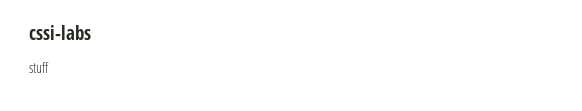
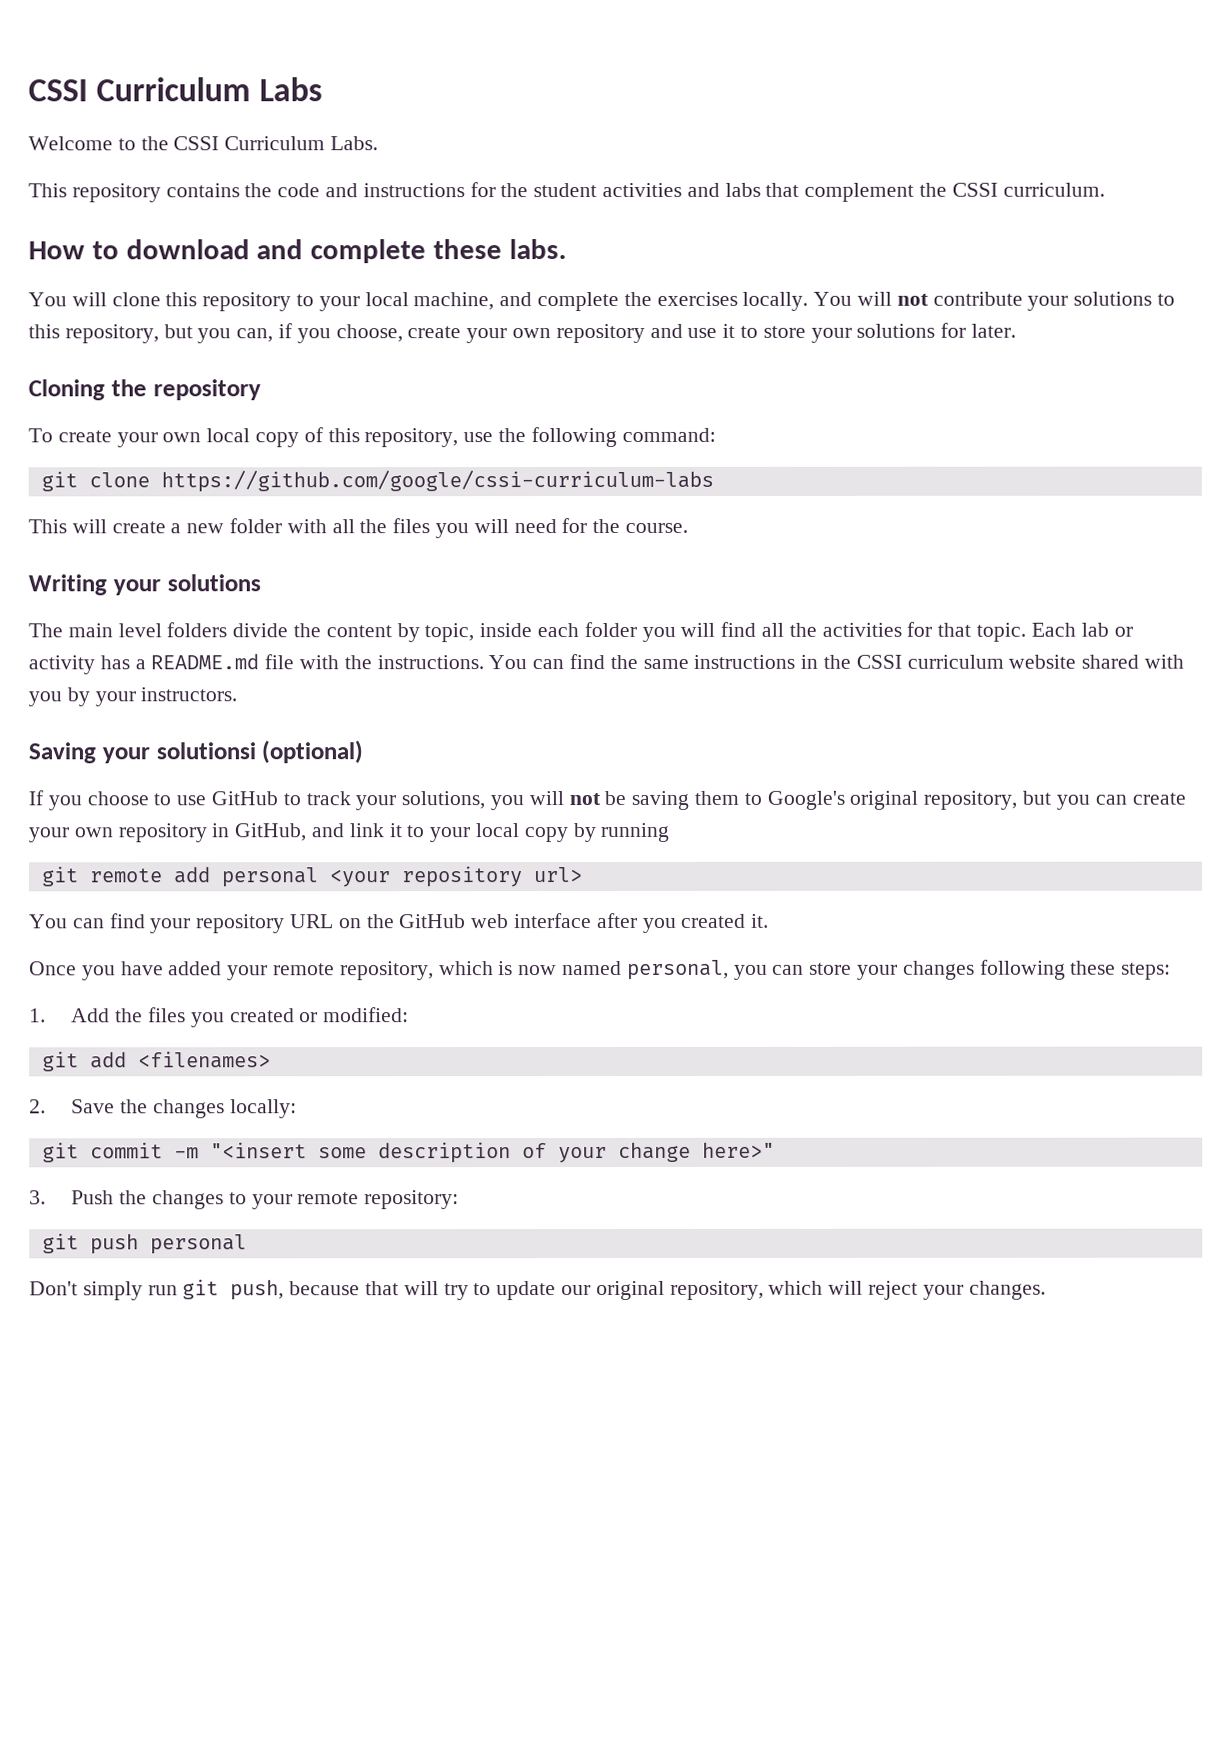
- cssi-labs
- stuff
+ CSSI Curriculum Labs
+ Welcome to the CSSI Curriculum Labs.
+ This repository contains the code and instructions for the student activities and labs that complement the CSSI curriculum.
+ How to download and complete these labs.
+ You will clone this repository to your local machine, and complete the exercises locally. You will not contribute your solutions to this repository, but you can, if you choose, create your own repository and use it to store your solutions for later.
+ Cloning the repository
+ To create your own local copy of this repository, use the following command:
+ git clone https://github.com/google/cssi-curriculum-labs
+ This will create a new folder with all the files you will need for the course.
+ Writing your solutions
+ The main level folders divide the content by topic, inside each folder you will find all the activities for that topic. Each lab or activity has a README.md file with the instructions. You can find the same instructions in the CSSI curriculum website shared with you by your instructors.
+ Saving your solutionsi (optional)
+ If you choose to use GitHub to track your solutions, you will not be saving them to Google's original repository, but you can create your own repository in GitHub, and link it to your local copy by running
+ git remote add personal <your repository url>
+ You can find your repository URL on the GitHub web interface after you created it.
+ Once you have added your remote repository, which is now named personal, you can store your changes following these steps:
+ 1. Add the files you created or modified:
+ git add <filenames>
+ 2. Save the changes locally:
+ git commit -m "<insert some description of your change here>"
+ 3. Push the changes to your remote repository:
+ git push personal
+ Don't simply run git push, because that will try to update our original repository, which will reject your changes.

